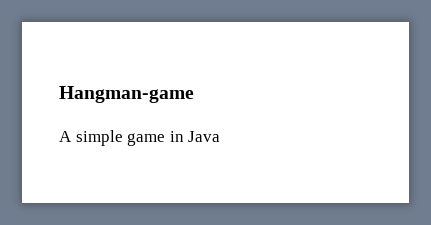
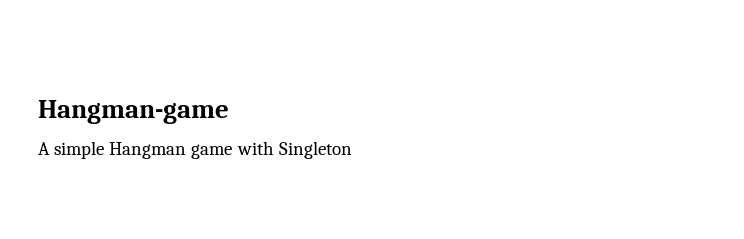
- A simple game in Java
+ A simple Hangman game with Singleton

